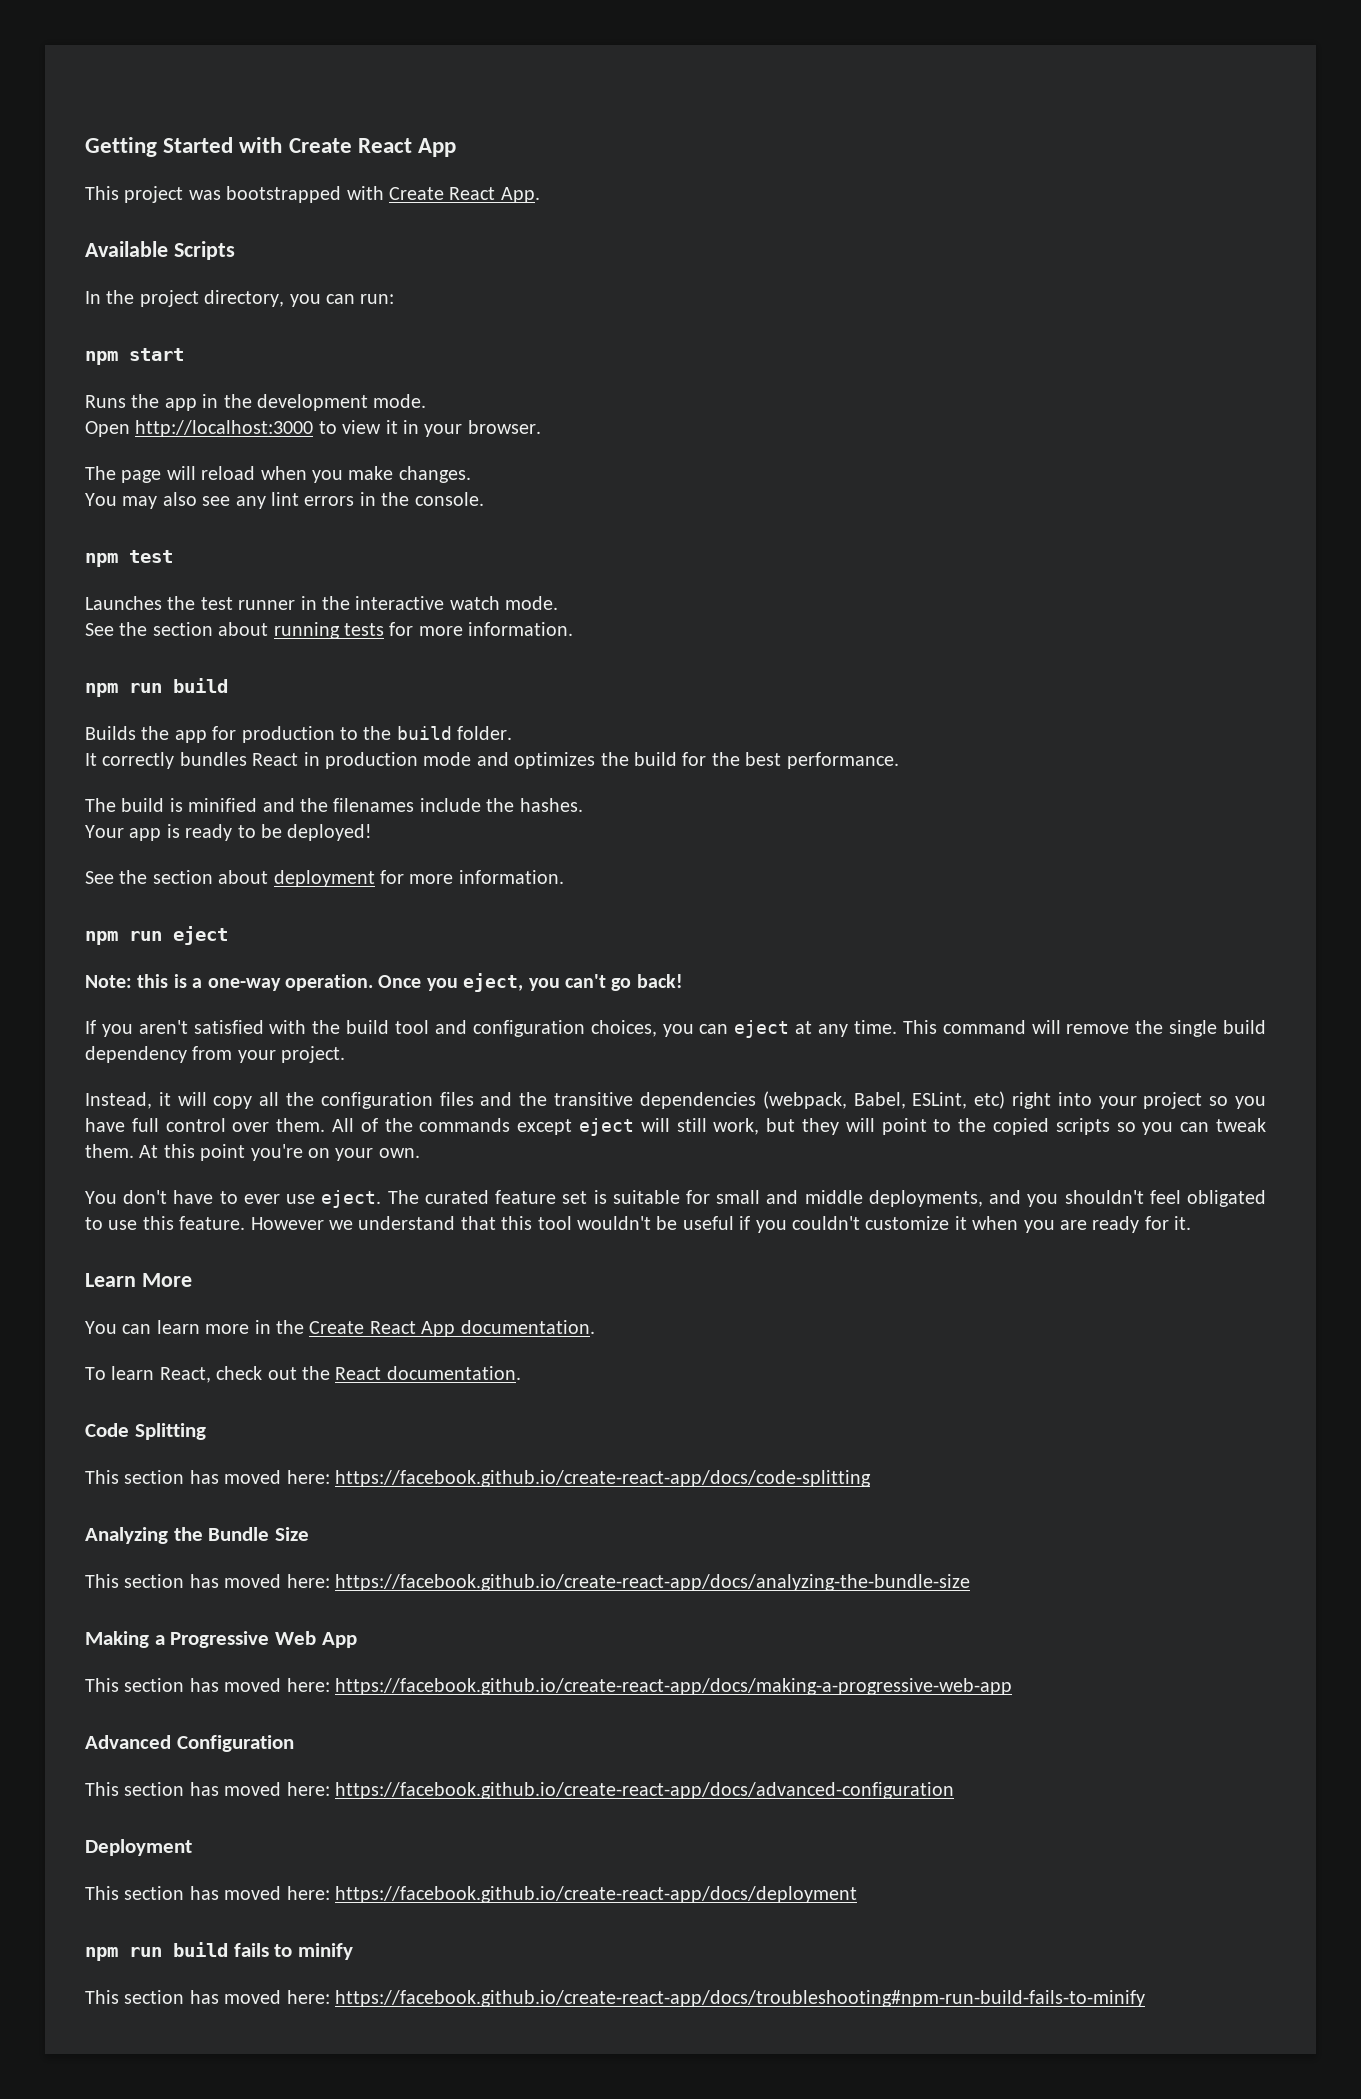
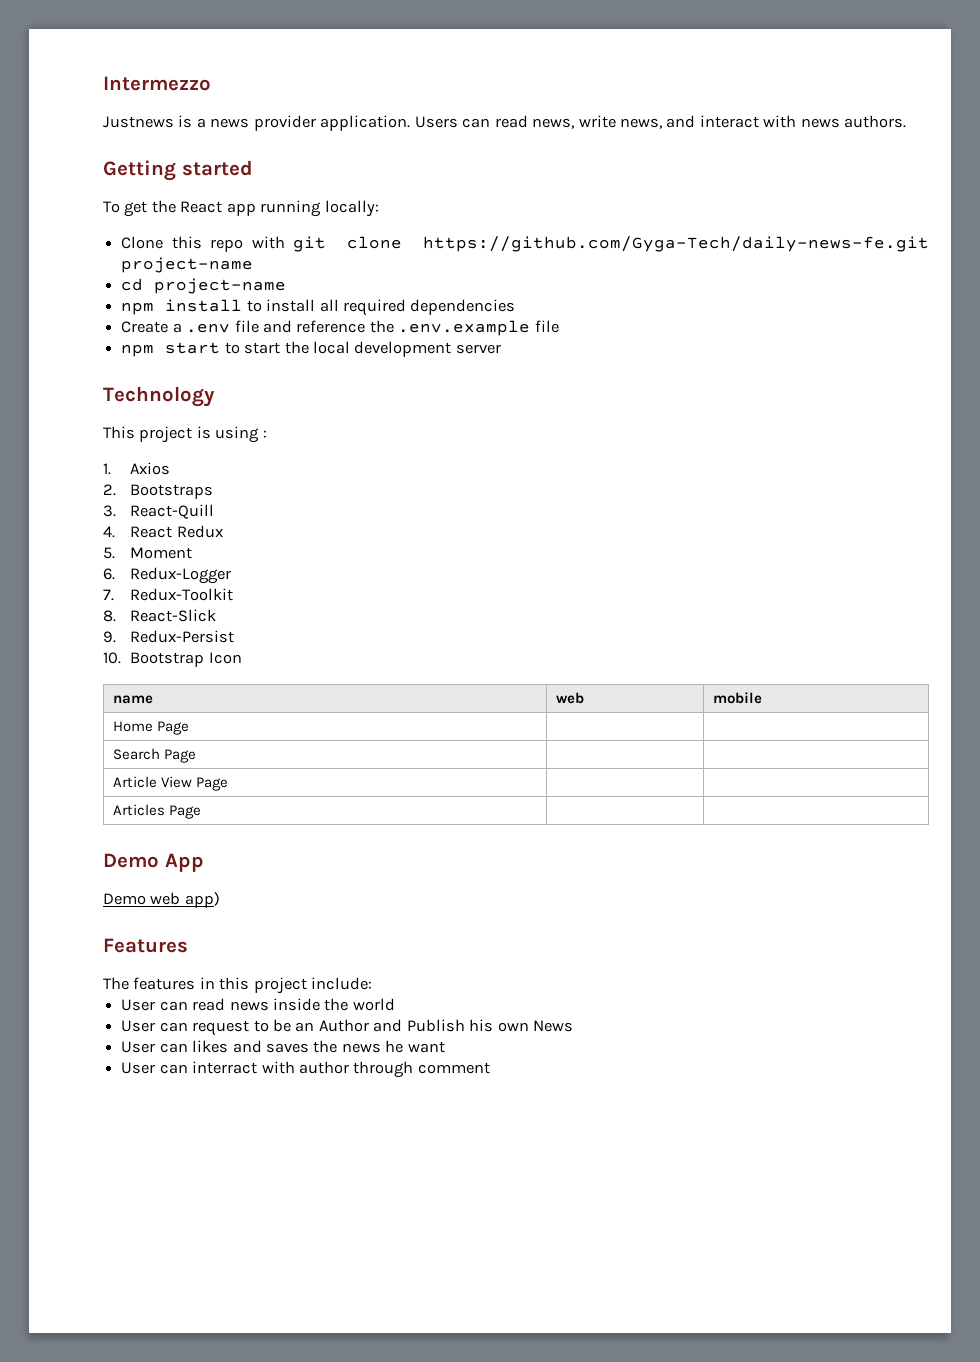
- Getting Started with Create React App
- This project was bootstrapped with Create React App.
- Available Scripts
- In the project directory, you can run:
- npm start
- Runs the app in the development mode.
- Open http://localhost:3000 to view it in your browser.
- The page will reload when you make changes.
- You may also see any lint errors in the console.
- npm test
- Launches the test runner in the interactive watch mode.
- See the section about running tests for more information.
- npm run build
- Builds the app for production to the build folder.
- It correctly bundles React in production mode and optimizes the build for the best performance.
- The build is minified and the filenames include the hashes.
- Your app is ready to be deployed!
- See the section about deployment for more information.
- npm run eject
- Note: this is a one-way operation. Once you eject, you can't go back!
- If you aren't satisfied with the build tool and configuration choices, you can eject at any time. This command will remove the single build dependency from your project.
- Instead, it will copy all the configuration files and the transitive dependencies (webpack, Babel, ESLint, etc) right into your project so you have full control over them. All of the commands except eject will still work, but they will point to the copied scripts so you can tweak them. At this point you're on your own.
- You don't have to ever use eject. The curated feature set is suitable for small and middle deployments, and you shouldn't feel obligated to use this feature. However we understand that this tool wouldn't be useful if you couldn't customize it when you are ready for it.
- Learn More
- You can learn more in the Create React App documentation.
- To learn React, check out the React documentation.
- Code Splitting
- This section has moved here: https://facebook.github.io/create-react-app/docs/code-splitting
- Analyzing the Bundle Size
- This section has moved here: https://facebook.github.io/create-react-app/docs/analyzing-the-bundle-size
- Making a Progressive Web App
- This section has moved here: https://facebook.github.io/create-react-app/docs/making-a-progressive-web-app
- Advanced Configuration
- This section has moved here: https://facebook.github.io/create-react-app/docs/advanced-configuration
- Deployment
- This section has moved here: https://facebook.github.io/create-react-app/docs/deployment
- npm run build fails to minify
- This section has moved here: https://facebook.github.io/create-react-app/docs/troubleshooting#npm-run-build-fails-to-minify
+ Intermezzo
+ Justnews is a news provider application. Users can read news, write news, and interact with news authors.
+ Getting started
+ To get the React app running locally:
+ Clone this repo with git clone https://github.com/Gyga-Tech/daily-news-fe.git project-name
+ cd project-name
+ npm install to install all required dependencies
+ Create a .env file and reference the .env.example file
+ npm start to start the local development server
+ Technology
+ This project is using :
+ 1. Axios
+ 2. Bootstraps
+ 3. React-Quill
+ 4. React Redux
+ 5. Moment
+ 6. Redux-Logger
+ 7. Redux-Toolkit
+ 8. React-Slick
+ 9. Redux-Persist
+ 10. Bootstrap Icon
+ name | web | mobile
+ Home Page | |
+ Search Page | |
+ Article View Page | |
+ Articles Page | |
+ Demo App
+ Demo web app)
+ Features
+ The features in this project include:
+ User can read news inside the world
+ User can request to be an Author and Publish his own News
+ User can likes and saves the news he want
+ User can interract with author through comment

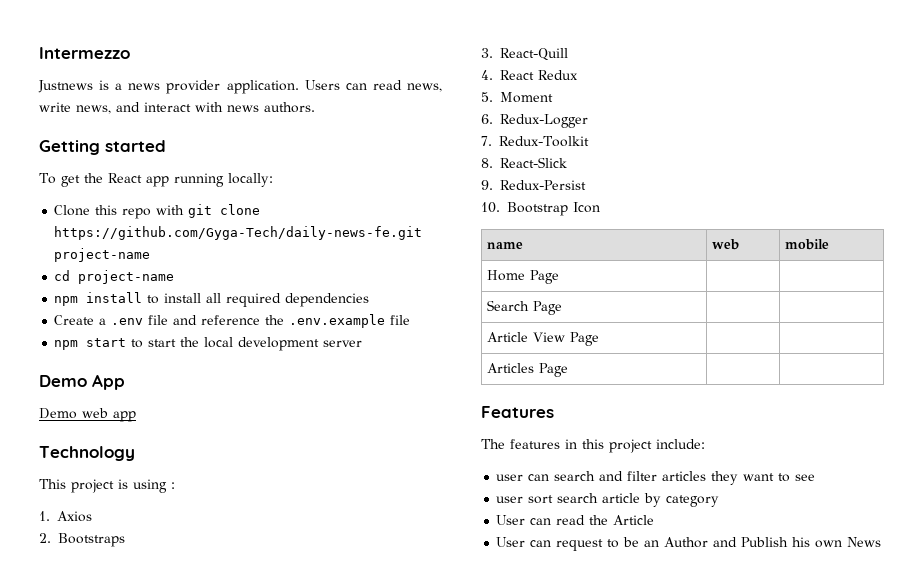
+ Demo App
+ Demo web app
- Demo App
- Demo web app)
+ user can search and filter articles they want to see
+ user sort search article by category
- User can read news inside the world
+ User can read the Article
- User can likes and saves the news he want
- User can interract with author through comment

